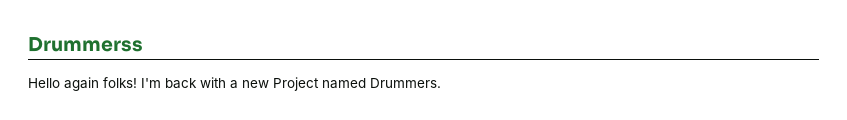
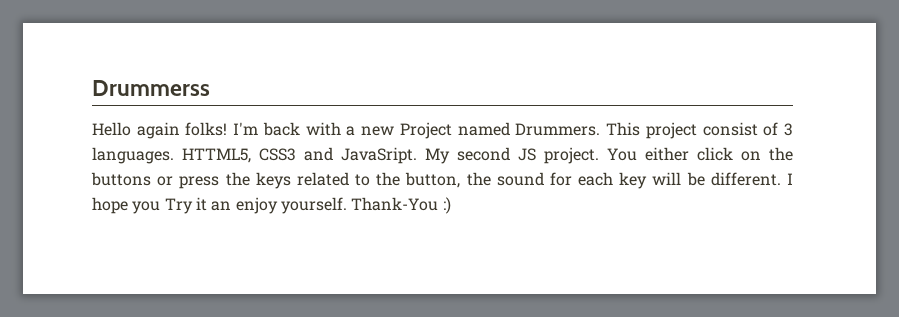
+ This project consist of 3 languages. HTTML5, CSS3 and JavaSript. My second JS project. You either click on the buttons or press the keys related to the button, the sound for each key will be different. I hope you Try it an enjoy yourself. Thank-You :)

